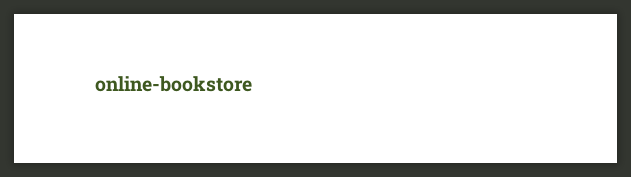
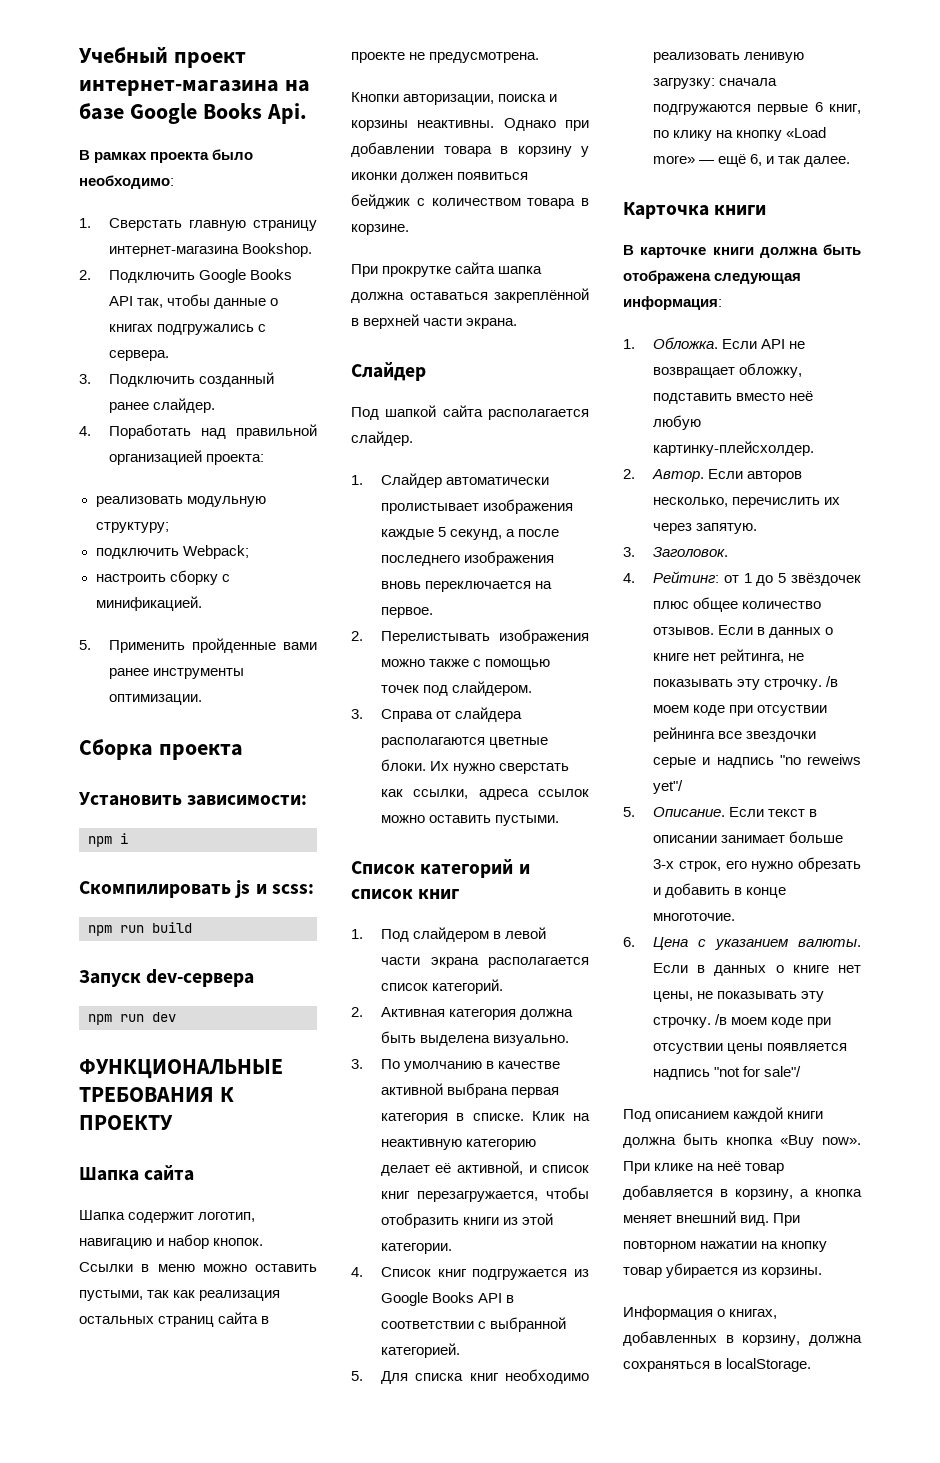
- online-bookstore
+ Учебный проект интернет-магазина на базе Google Books Api.
+ В рамках проекта было необходимо:
+ 1. Сверстать главную страницу интернет-магазина Bookshop.
+ 2. Подключить Google Books API так, чтобы данные о книгах подгружались с сервера.
+ 3. Подключить созданный ранее слайдер.
+ 4. Поработать над правильной организацией проекта:
+ реализовать модульную структуру;
+ подключить Webpack;
+ настроить сборку с минификацией.
+ 5. Применить пройденные вами ранее инструменты оптимизации.
+ Сборка проекта
+ Установить зависимости:
+ npm i
+ Скомпилировать js и scss:
+ npm run build
+ Запуск dev-сервера
+ npm run dev
+ ФУНКЦИОНАЛЬНЫЕ ТРЕБОВАНИЯ К ПРОЕКТУ
+ Шапка сайта
+ Шапка содержит логотип, навигацию и набор кнопок. Ссылки в меню можно оставить пустыми, так как реализация остальных страниц сайта в проекте не предусмотрена.
+ Кнопки авторизации, поиска и корзины неактивны. Однако при добавлении товара в корзину у иконки должен появиться бейджик с количеством товара в корзине.
+ При прокрутке сайта шапка должна оставаться закреплённой в верхней части экрана.
+ Слайдер
+ Под шапкой сайта располагается слайдер.
+ 1. Слайдер автоматически пролистывает изображения каждые 5 секунд, а после последнего изображения вновь переключается на первое.
+ 2. Перелистывать изображения можно также с помощью точек под слайдером.
+ 3. Справа от слайдера располагаются цветные блоки. Их нужно сверстать как ссылки, адреса ссылок можно оставить пустыми.
+ Список категорий и список книг
+ 1. Под слайдером в левой части экрана располагается список категорий.
+ 2. Активная категория должна быть выделена визуально.
+ 3. По умолчанию в качестве активной выбрана первая категория в списке. Клик на неактивную категорию делает её активной, и список книг перезагружается, чтобы отобразить книги из этой категории.
+ 4. Список книг подгружается из Google Books API в соответствии с выбранной категорией.
+ 5. Для списка книг необходимо реализовать ленивую загрузку: сначала подгружаются первые 6 книг, по клику на кнопку «Load more» — ещё 6, и так далее.
+ Карточка книги
+ В карточке книги должна быть отображена следующая информация:
+ 1. Обложка. Если API не возвращает обложку, подставить вместо неё любую картинку-плейсхолдер.
+ 2. Автор. Если авторов несколько, перечислить их через запятую.
+ 3. Заголовок.
+ 4. Рейтинг: от 1 до 5 звёздочек плюс общее количество отзывов. Если в данных о книге нет рейтинга, не показывать эту строчку. /в моем коде при отсуствии рейнинга все звездочки серые и надпись "no reweiws yet"/
+ 5. Описание. Если текст в описании занимает больше 3-х строк, его нужно обрезать и добавить в конце многоточие.
+ 6. Цена с указанием валюты. Если в данных о книге нет цены, не показывать эту строчку. /в моем коде при отсуствии цены появляется надпись "not for sale"/
+ Под описанием каждой книги должна быть кнопка «Buy now». При клике на неё товар добавляется в корзину, а кнопка меняет внешний вид. При повторном нажатии на кнопку товар убирается из корзины.
+ Информация о книгах, добавленных в корзину, должна сохраняться в localStorage.

